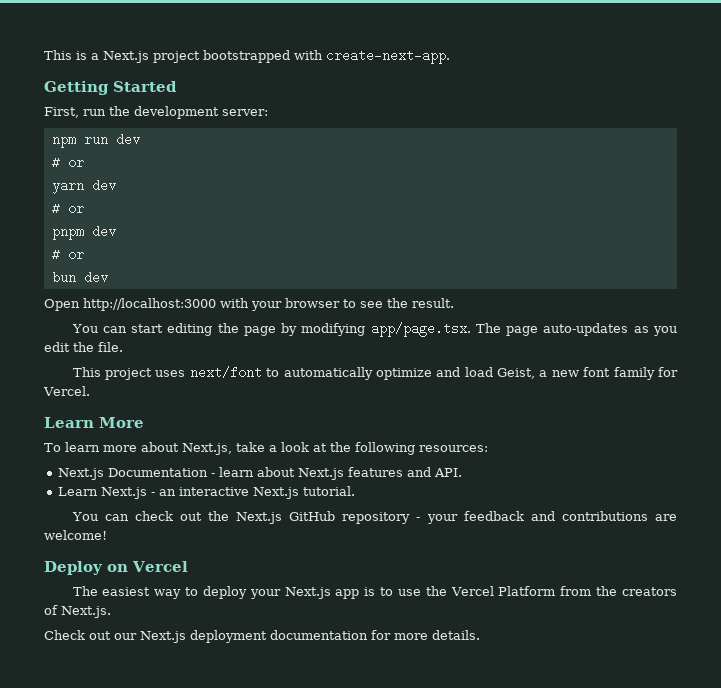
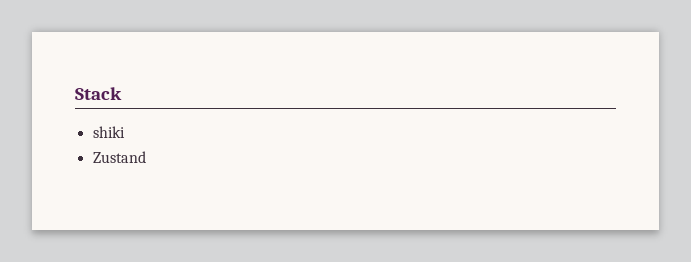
- This is a Next.js project bootstrapped with create-next-app.
- Getting Started
- First, run the development server:
- npm run dev
- # or
- yarn dev
- # or
- pnpm dev
- # or
- bun dev
- Open http://localhost:3000 with your browser to see the result.
- You can start editing the page by modifying app/page.tsx. The page auto-updates as you edit the file.
- This project uses next/font to automatically optimize and load Geist, a new font family for Vercel.
- Learn More
- To learn more about Next.js, take a look at the following resources:
- Next.js Documentation - learn about Next.js features and API.
- Learn Next.js - an interactive Next.js tutorial.
- You can check out the Next.js GitHub repository - your feedback and contributions are welcome!
- Deploy on Vercel
- The easiest way to deploy your Next.js app is to use the Vercel Platform from the creators of Next.js.
- Check out our Next.js deployment documentation for more details.
+ Stack
+ shiki
+ Zustand

